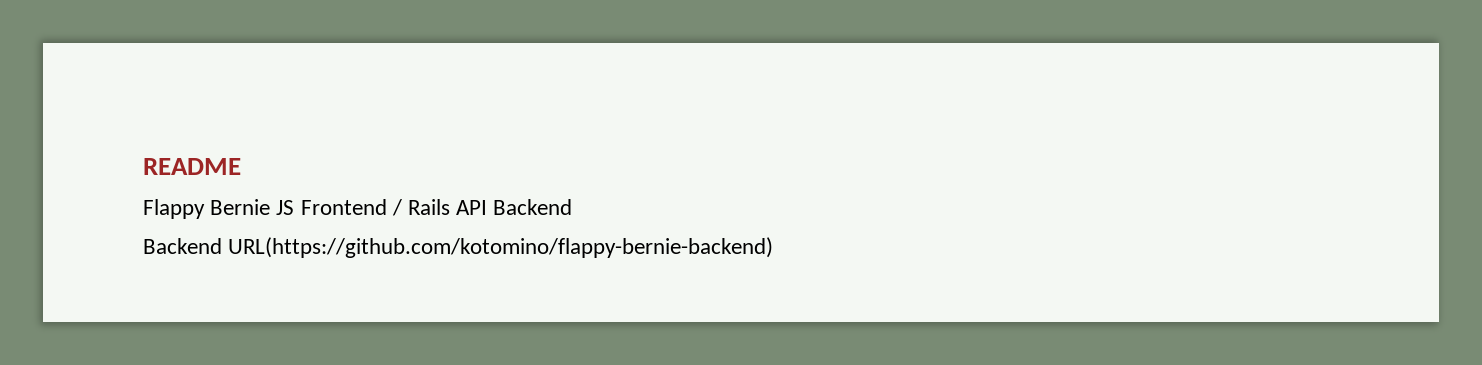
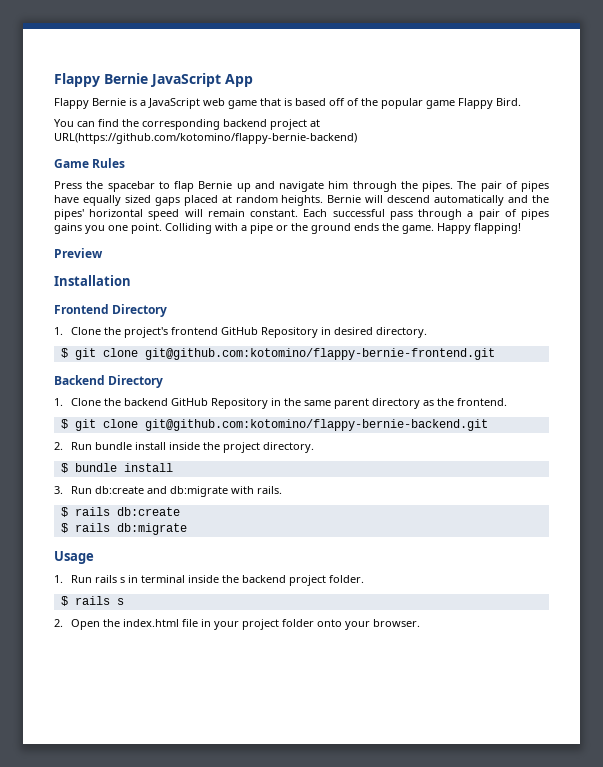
- README
- Flappy Bernie JS Frontend / Rails API Backend
- Backend URL(https://github.com/kotomino/flappy-bernie-backend)
+ Flappy Bernie JavaScript App
+ Flappy Bernie is a JavaScript web game that is based off of the popular game Flappy Bird.
+ You can find the corresponding backend project at URL(https://github.com/kotomino/flappy-bernie-backend)
+ Game Rules
+ Press the spacebar to flap Bernie up and navigate him through the pipes. The pair of pipes have equally sized gaps placed at random heights. Bernie will descend automatically and the pipes' horizontal speed will remain constant. Each successful pass through a pair of pipes gains you one point. Colliding with a pipe or the ground ends the game. Happy flapping!
+ Preview
+ Installation
+ Frontend Directory
+ 1. Clone the project's frontend GitHub Repository in desired directory.
+ $ git clone git@github.com:kotomino/flappy-bernie-frontend.git
+ Backend Directory
+ 1. Clone the backend GitHub Repository in the same parent directory as the frontend.
+ $ git clone git@github.com:kotomino/flappy-bernie-backend.git
+ 2. Run bundle install inside the project directory.
+ $ bundle install
+ 3. Run db:create and db:migrate with rails.
+ $ rails db:create
+ $ rails db:migrate
+ Usage
+ 1. Run rails s in terminal inside the backend project folder.
+ $ rails s
+ 2. Open the index.html file in your project folder onto your browser.

